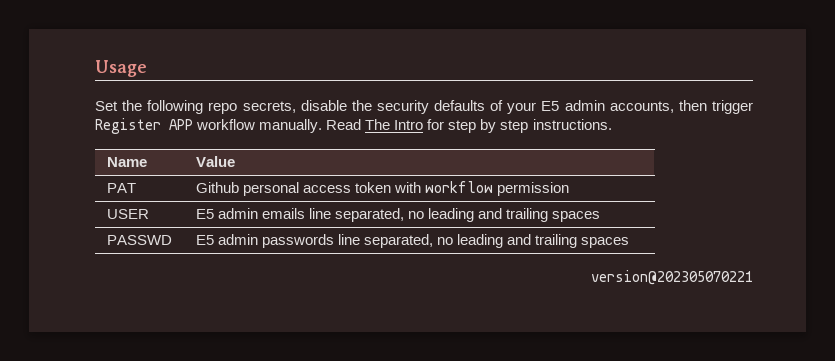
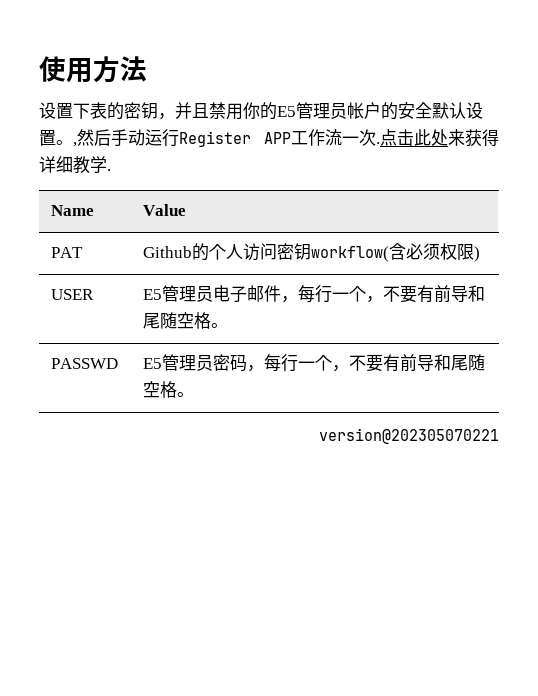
- Usage
- Set the following repo secrets, disable the security defaults of your E5 admin accounts, then trigger Register APP workflow manually. Read The Intro for step by step instructions.
+ 使用方法
+ 设置下表的密钥，并且禁用你的E5管理员帐户的安全默认设置。,然后手动运行Register APP工作流一次.点击此处来获得详细教学.
  Name | Value
- PAT | Github personal access token with workflow permission
- USER | E5 admin emails line separated, no leading and trailing spaces
- PASSWD | E5 admin passwords line separated, no leading and trailing spaces
+ PAT | Github的个人访问密钥workflow(含必须权限)
+ USER | E5管理员电子邮件，每行一个，不要有前导和尾随空格。
+ PASSWD | E5管理员密码，每行一个，不要有前导和尾随空格。

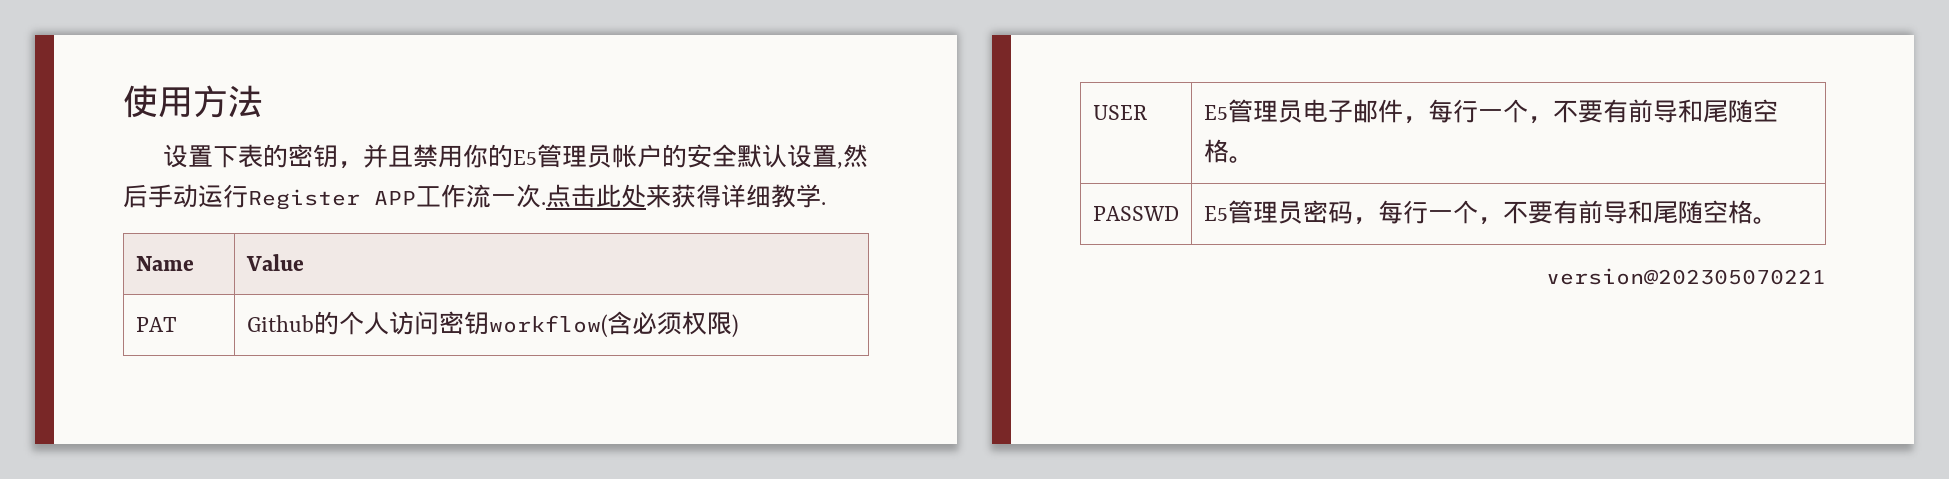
- 设置下表的密钥，并且禁用你的E5管理员帐户的安全默认设置。,然后手动运行Register APP工作流一次.
+ 设置下表的密钥，并且禁用你的E5管理员帐户的安全默认设置,然后手动运行Register APP工作流一次.

